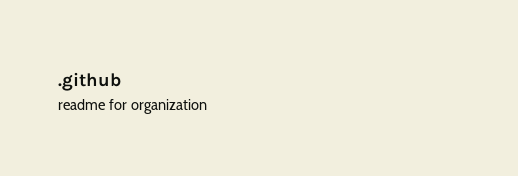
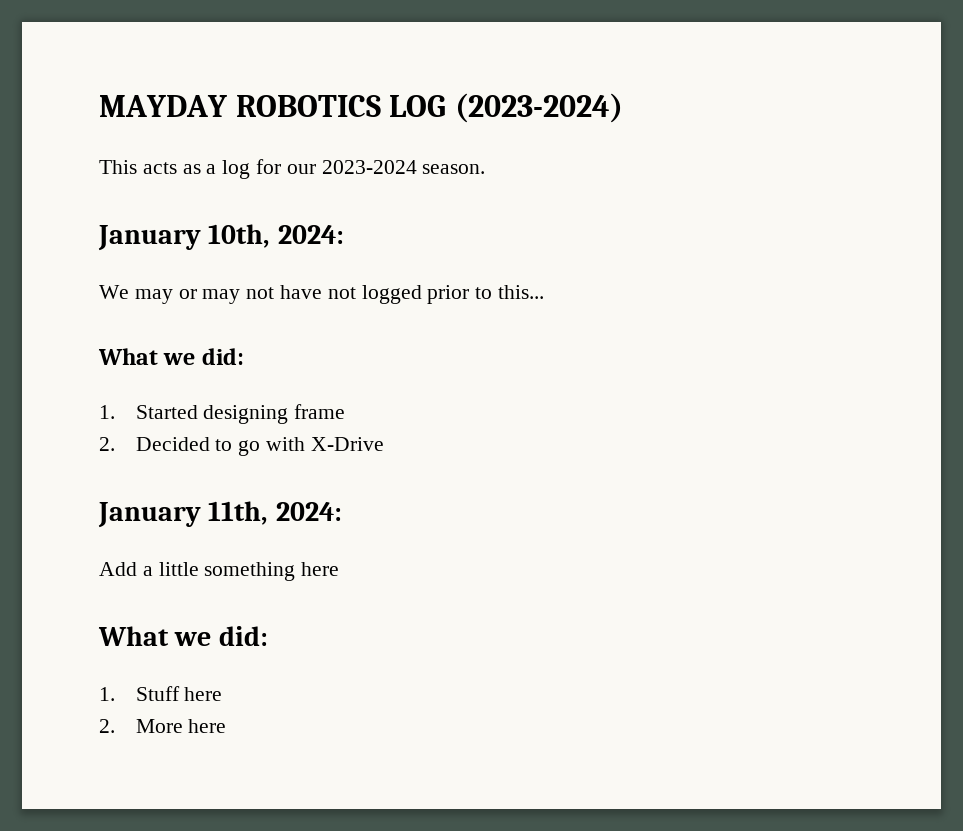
- .github
- readme for organization
+ MAYDAY ROBOTICS LOG (2023-2024)
+ This acts as a log for our 2023-2024 season.
+ January 10th, 2024:
+ We may or may not have not logged prior to this...
+ What we did:
+ 1. Started designing frame
+ 2. Decided to go with X-Drive
+ January 11th, 2024:
+ Add a little something here
+ What we did:
+ 1. Stuff here
+ 2. More here

